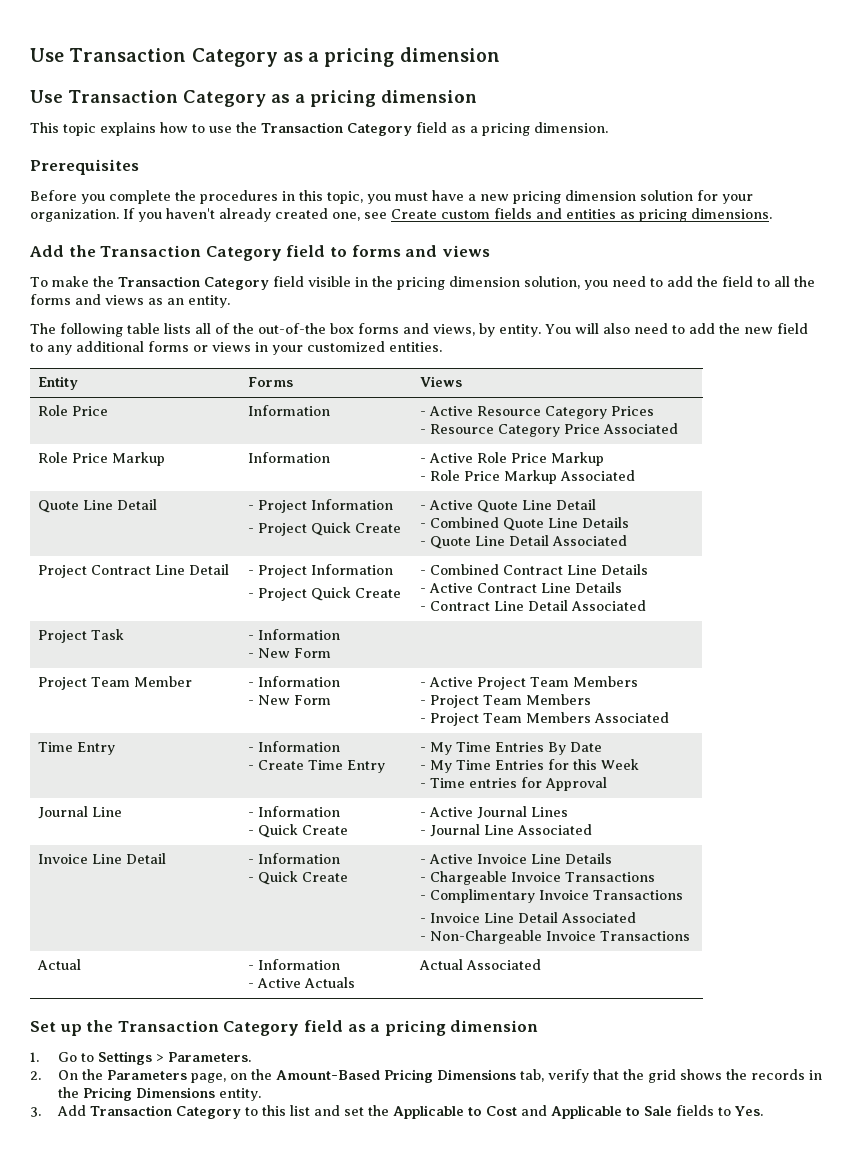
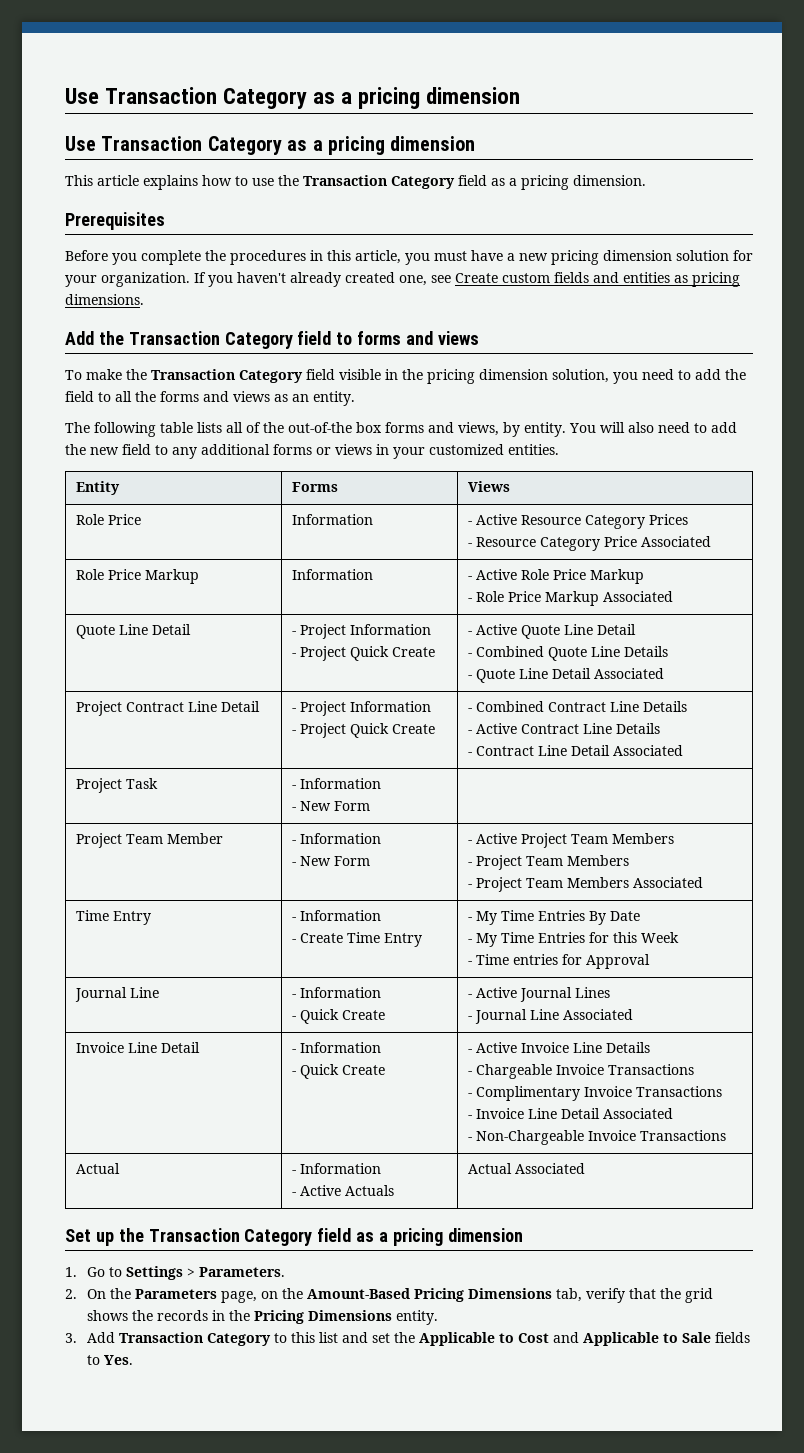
- This topic explains how to use the Transaction Category field as a pricing dimension.
+ This article explains how to use the Transaction Category field as a pricing dimension.
- Before you complete the procedures in this topic, you must have a new pricing dimension solution for your organization.
+ Before you complete the procedures in this article, you must have a new pricing dimension solution for your organization.

